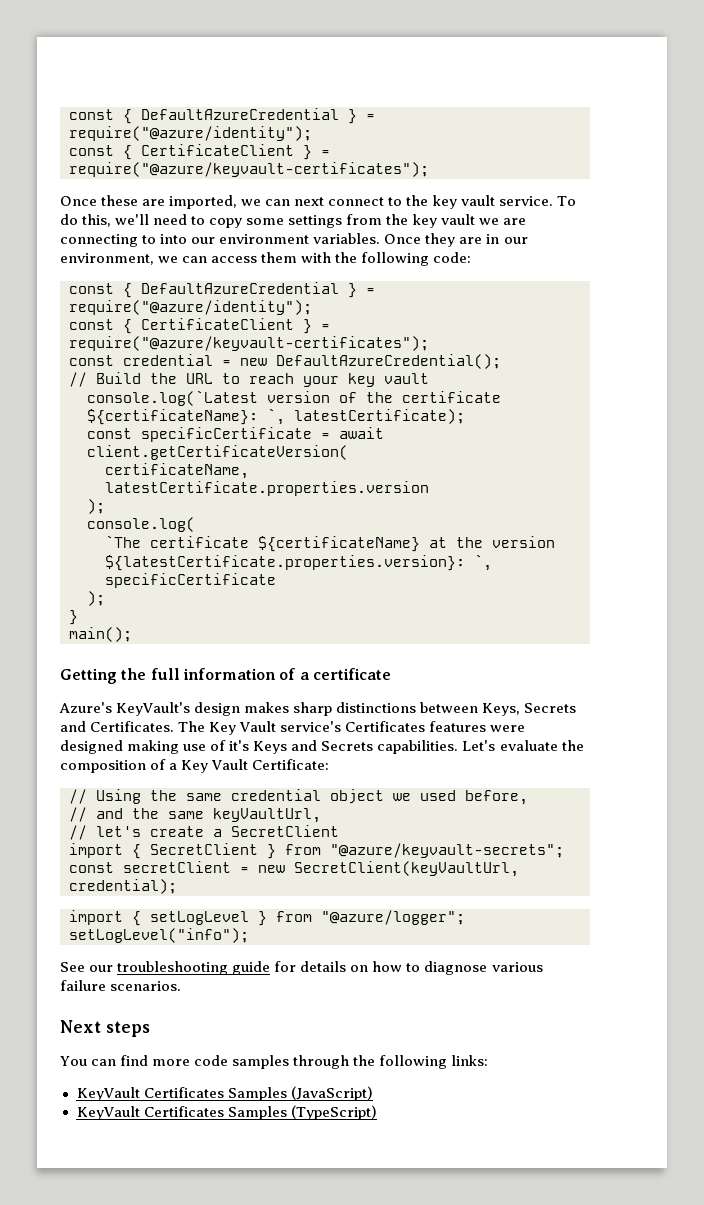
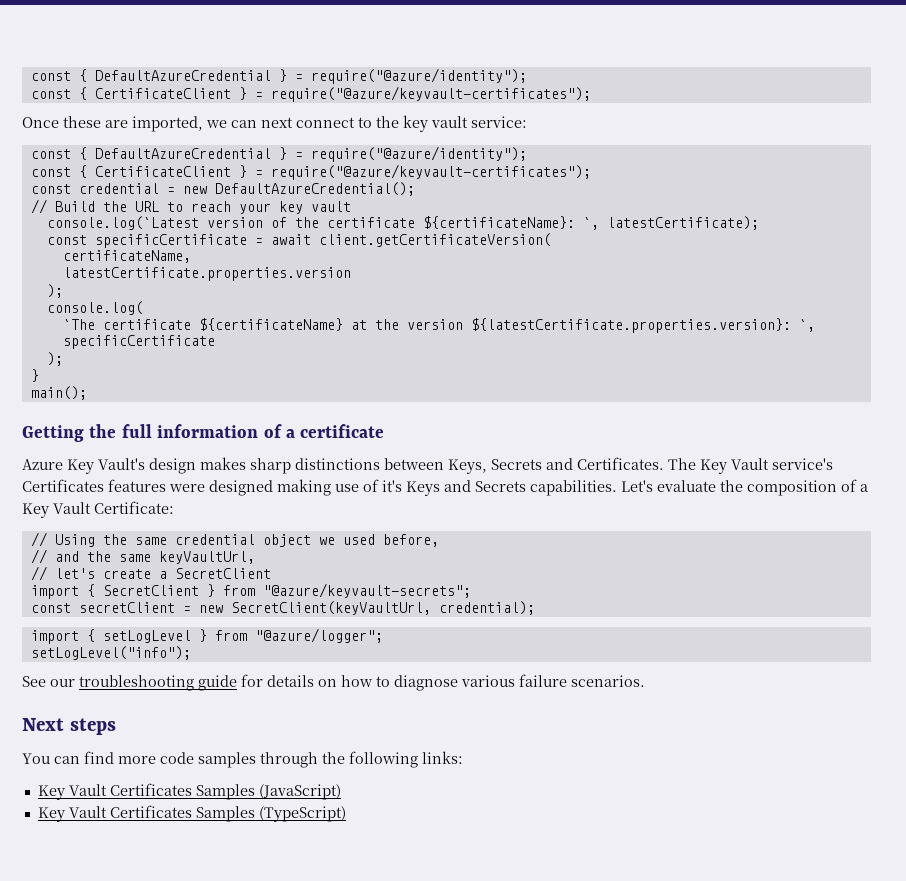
- Once these are imported, we can next connect to the key vault service. To do this, we'll need to copy some settings from the key vault we are connecting to into our environment variables. Once they are in our environment, we can access them with the following code:
+ Once these are imported, we can next connect to the key vault service:
- Azure's KeyVault's design makes sharp distinctions between Keys, Secrets and Certificates.
+ Azure Key Vault's design makes sharp distinctions between Keys, Secrets and Certificates.
- KeyVault Certificates Samples (JavaScript)
+ Key Vault Certificates Samples (JavaScript)
- KeyVault Certificates Samples (TypeScript)
+ Key Vault Certificates Samples (TypeScript)

